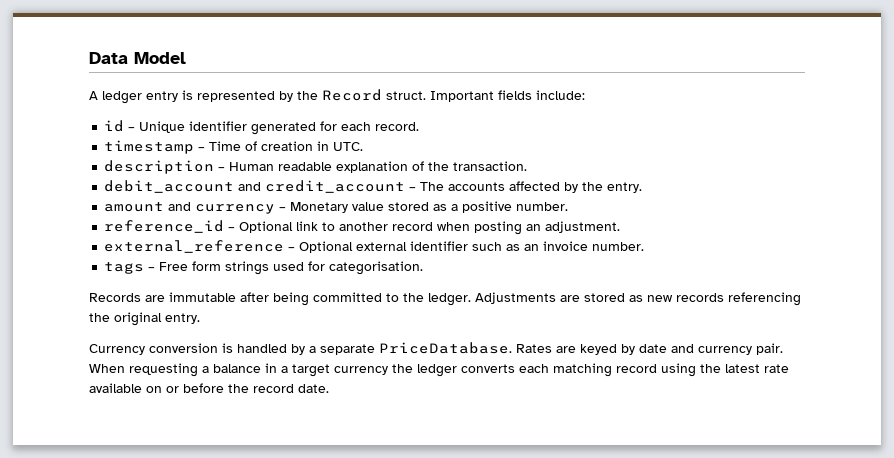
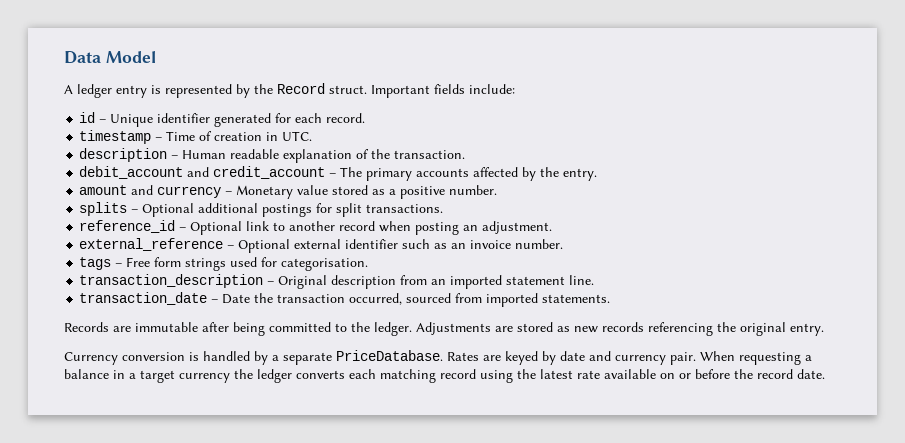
- debit_account and credit_account – The accounts affected by the entry.
+ debit_account and credit_account – The primary accounts affected by the entry.
+ splits – Optional additional postings for split transactions.
+ transaction_description – Original description from an imported statement line.
+ transaction_date – Date the transaction occurred, sourced from imported statements.

